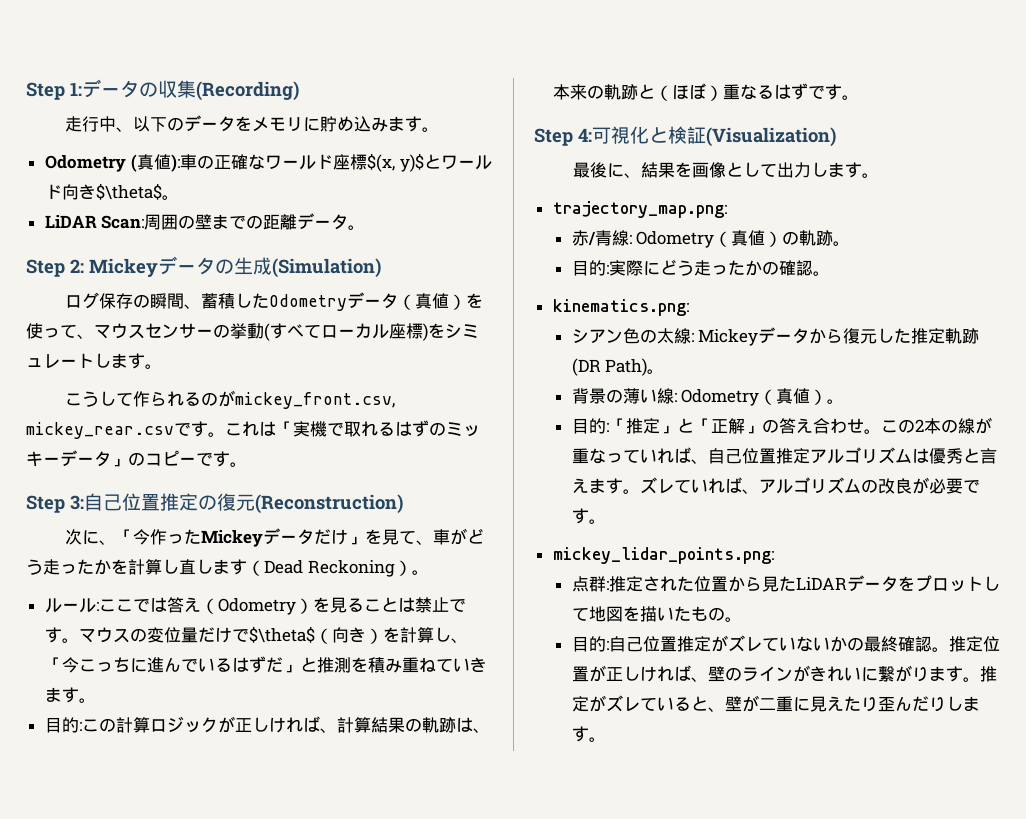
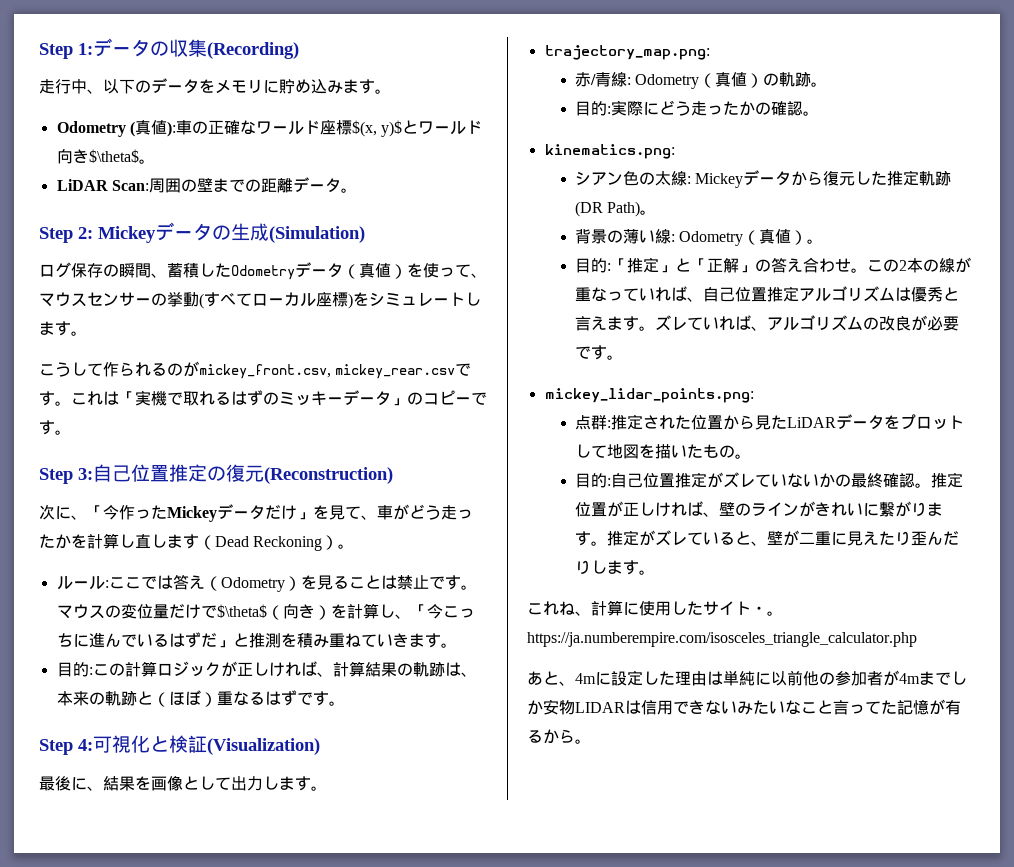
+ これね、計算に使用したサイト・。https://ja.numberempire.com/isosceles_triangle_calculator.php
+ あと、4mに設定した理由は単純に以前他の参加者が4mまでしか安物LIDARは信用できないみたいなこと言ってた記憶が有るから。

